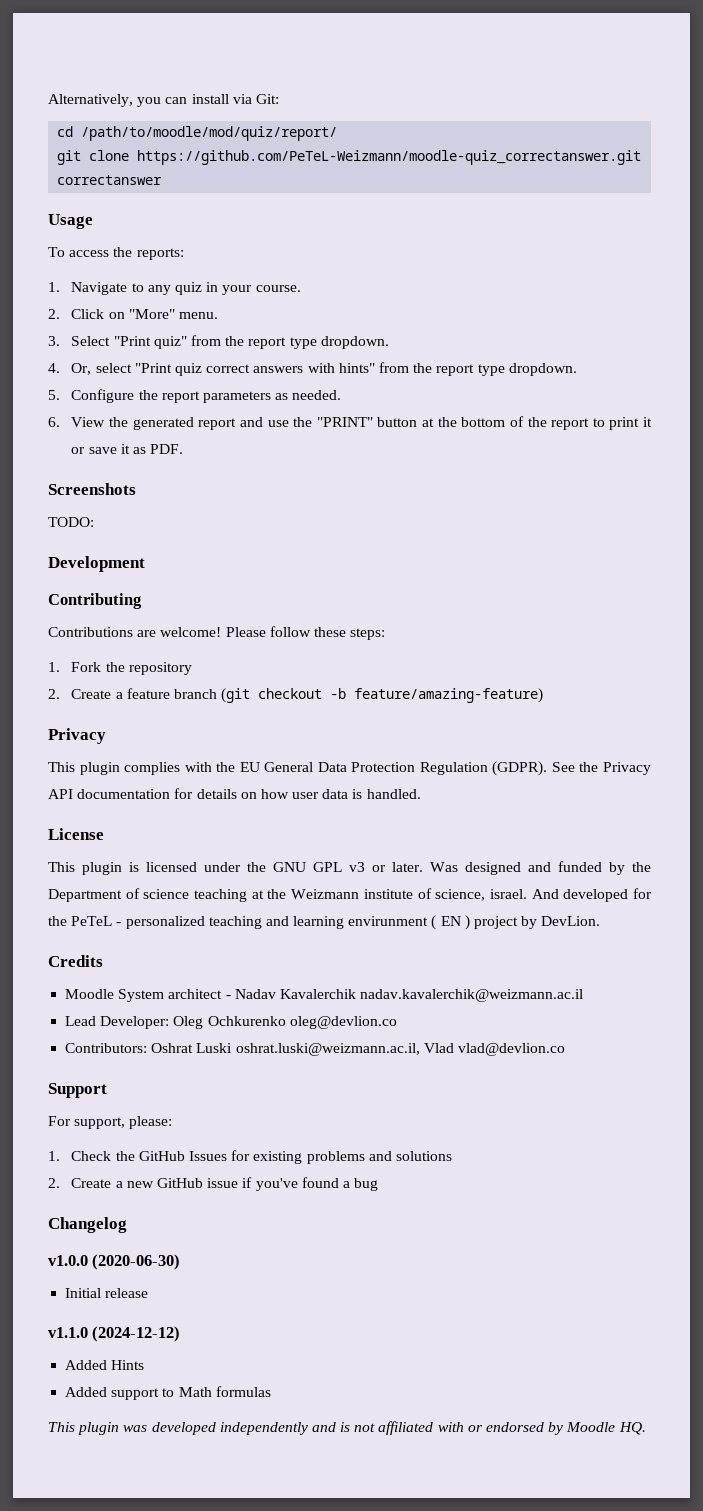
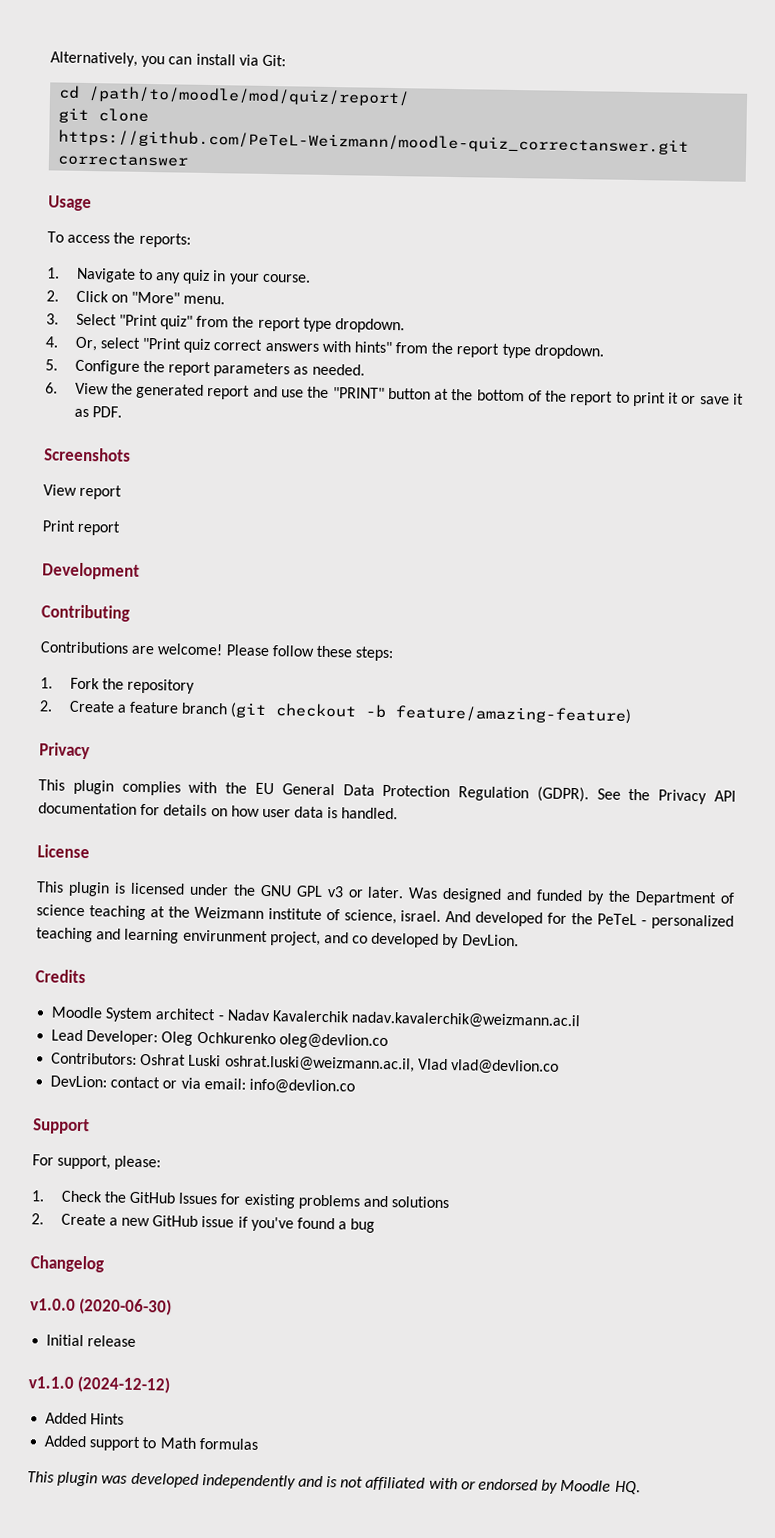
- TODO:
+ View report
+ Print report
- And developed for the PeTeL - personalized teaching and learning envirunment ( EN ) project by DevLion.
+ And developed for the PeTeL - personalized teaching and learning envirunment project, and co developed by DevLion.
+ DevLion: contact or via email: info@devlion.co

